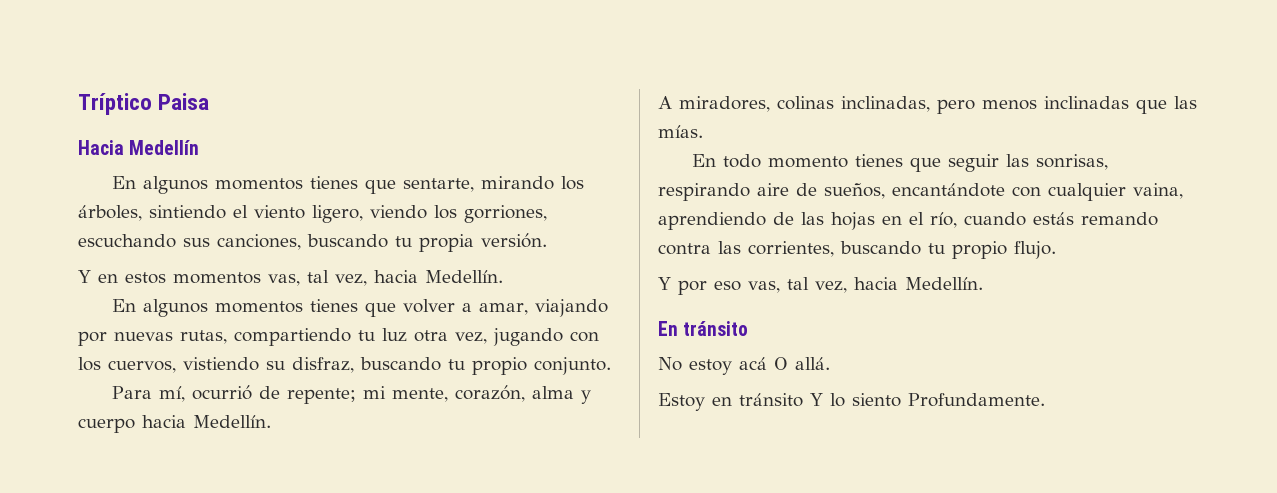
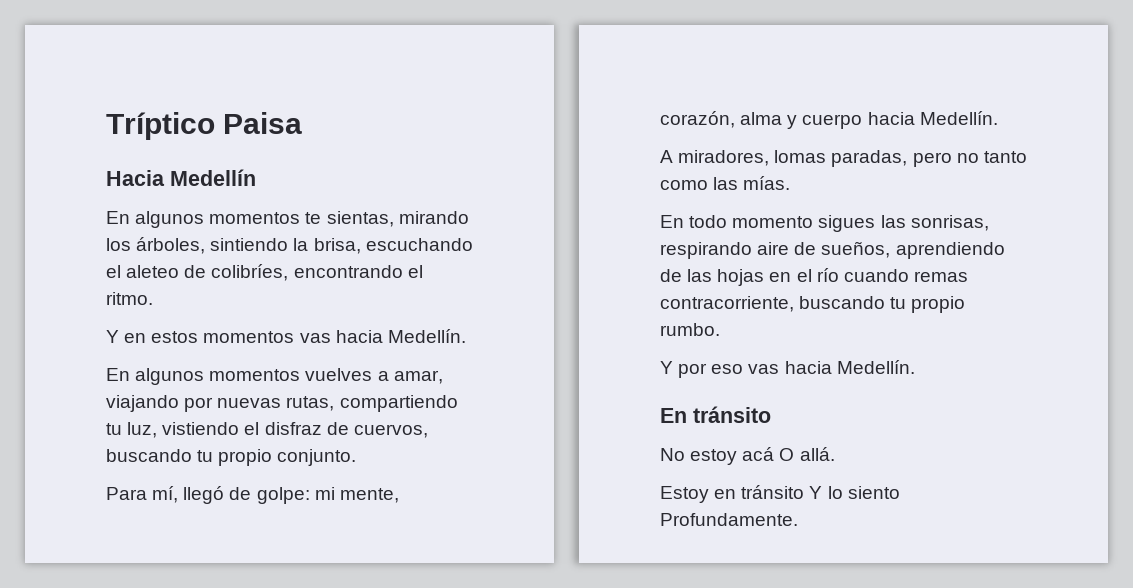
- En algunos momentos tienes que sentarte, mirando los árboles, sintiendo el viento ligero, viendo los gorriones, escuchando sus canciones, buscando tu propia versión.
+ En algunos momentos te sientas, mirando los árboles, sintiendo la brisa, escuchando el aleteo de colibríes, encontrando el ritmo.
- Y en estos momentos vas, tal vez, hacia Medellín.
+ Y en estos momentos vas hacia Medellín.
- En algunos momentos tienes que volver a amar, viajando por nuevas rutas, compartiendo tu luz otra vez, jugando con los cuervos, vistiendo su disfraz, buscando tu propio conjunto.
+ En algunos momentos vuelves a amar, viajando por nuevas rutas, compartiendo tu luz, vistiendo el disfraz de cuervos, buscando tu propio conjunto.
- Para mí, ocurrió de repente; mi mente, corazón, alma y cuerpo hacia Medellín.
+ Para mí, llegó de golpe: mi mente, corazón, alma y cuerpo hacia Medellín.
- A miradores, colinas inclinadas, pero menos inclinadas que las mías.
+ A miradores, lomas paradas, pero no tanto como las mías.
- En todo momento tienes que seguir las sonrisas, respirando aire de sueños, encantándote con cualquier vaina, aprendiendo de las hojas en el río, cuando estás remando contra las corrientes, buscando tu propio flujo.
+ En todo momento sigues las sonrisas, respirando aire de sueños, aprendiendo de las hojas en el río cuando remas contracorriente, buscando tu propio rumbo.
- Y por eso vas, tal vez, hacia Medellín.
+ Y por eso vas hacia Medellín.

